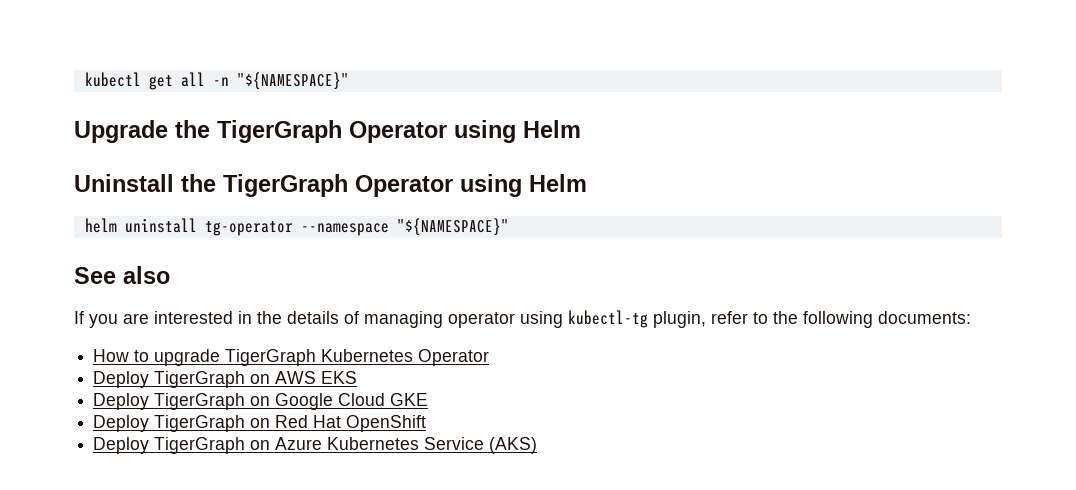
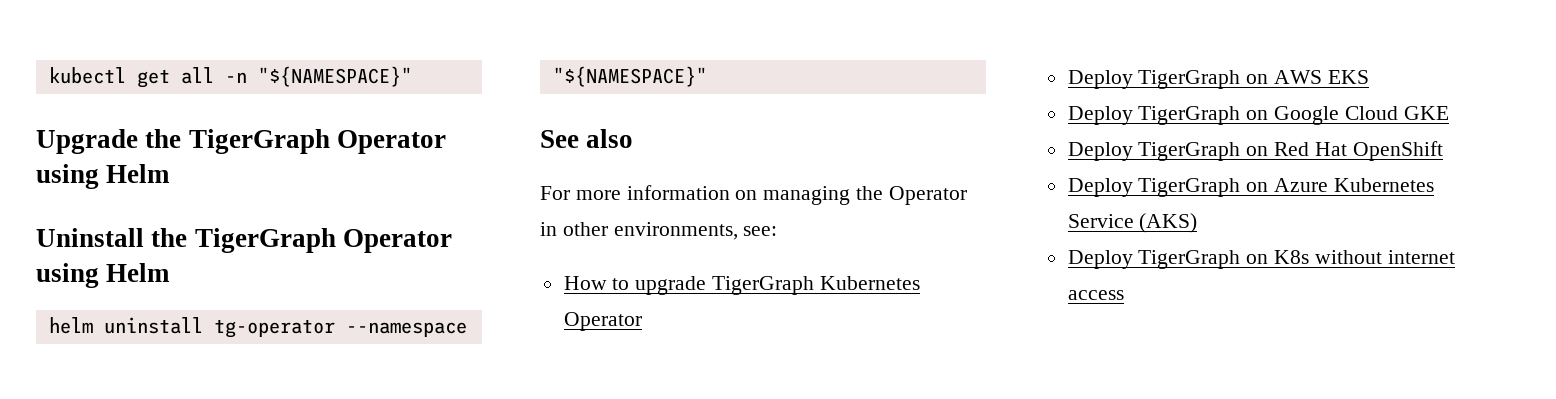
- If you are interested in the details of managing operator using kubectl-tg plugin, refer to the following documents:
+ For more information on managing the Operator in other environments, see:
+ Deploy TigerGraph on K8s without internet access

